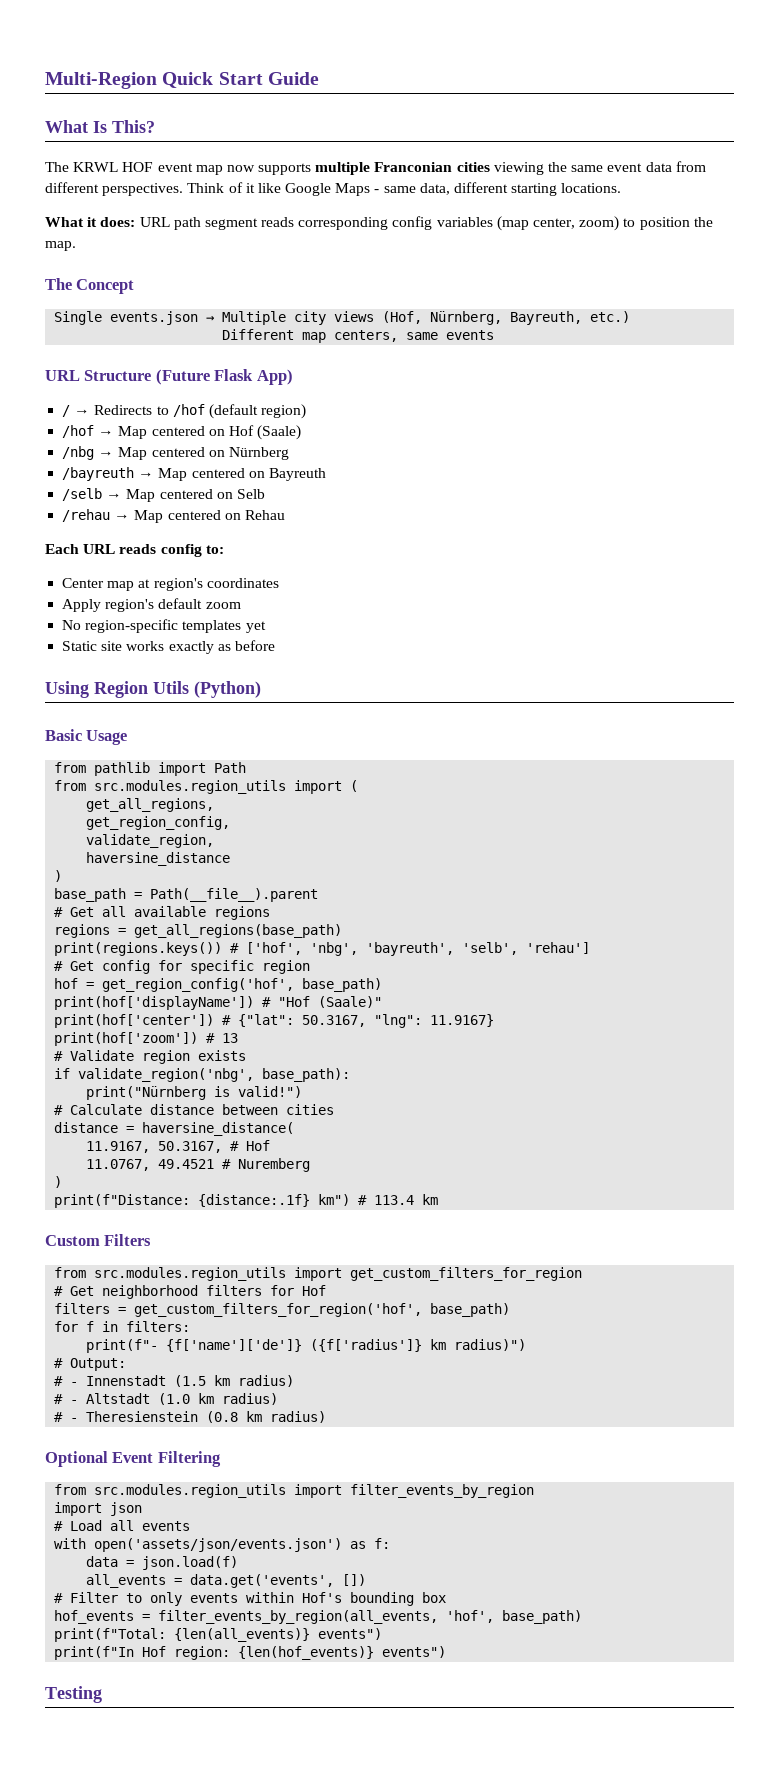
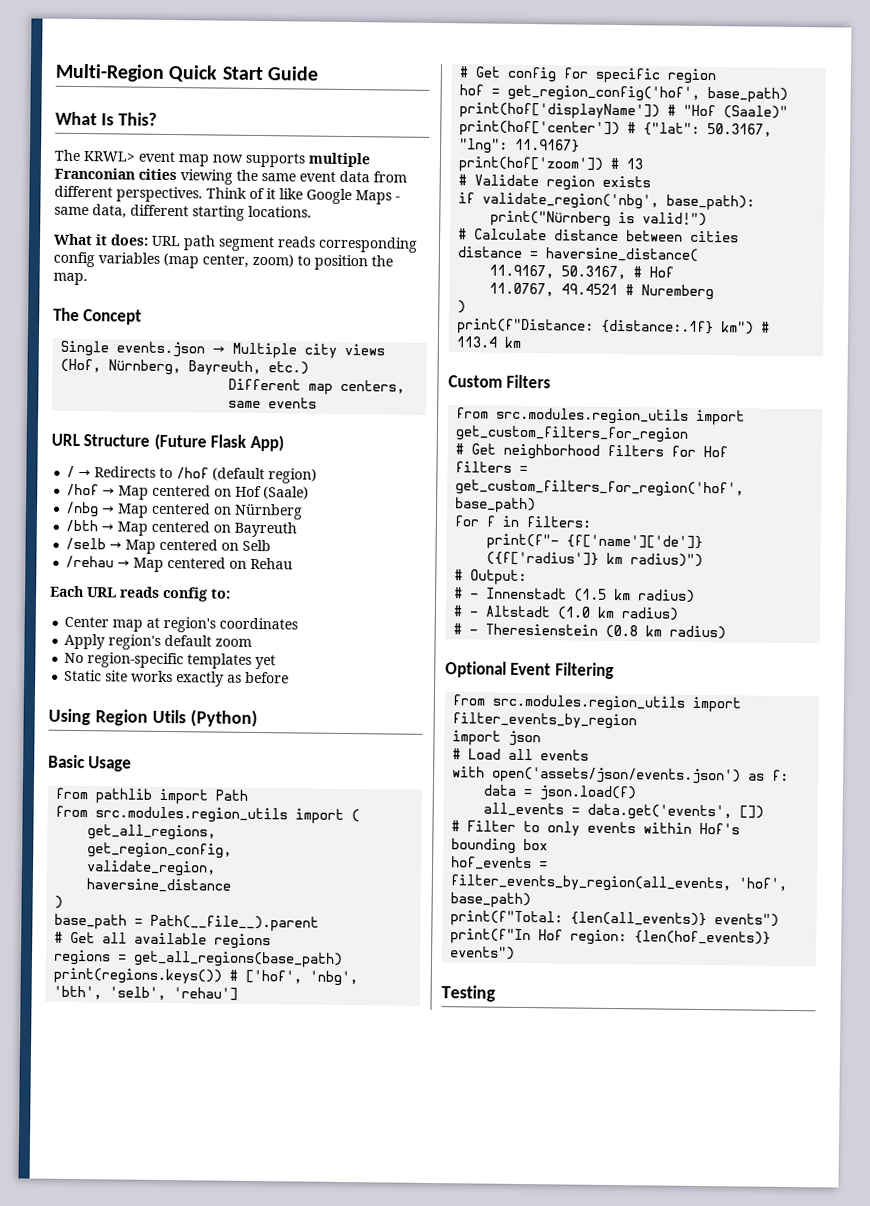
- The KRWL HOF event map now supports multiple Franconian cities viewing the same event data from different perspectives.
+ The KRWL> event map now supports multiple Franconian cities viewing the same event data from different perspectives.
- /bayreuth → Map centered on Bayreuth
+ /bth → Map centered on Bayreuth
- print(regions.keys()) # ['hof', 'nbg', 'bayreuth', 'selb', 'rehau']
+ print(regions.keys()) # ['hof', 'nbg', 'bth', 'selb', 'rehau']

